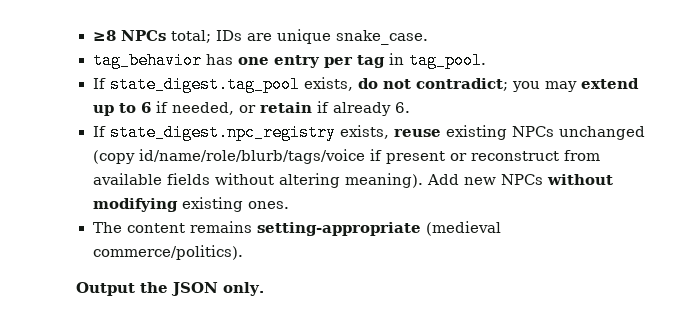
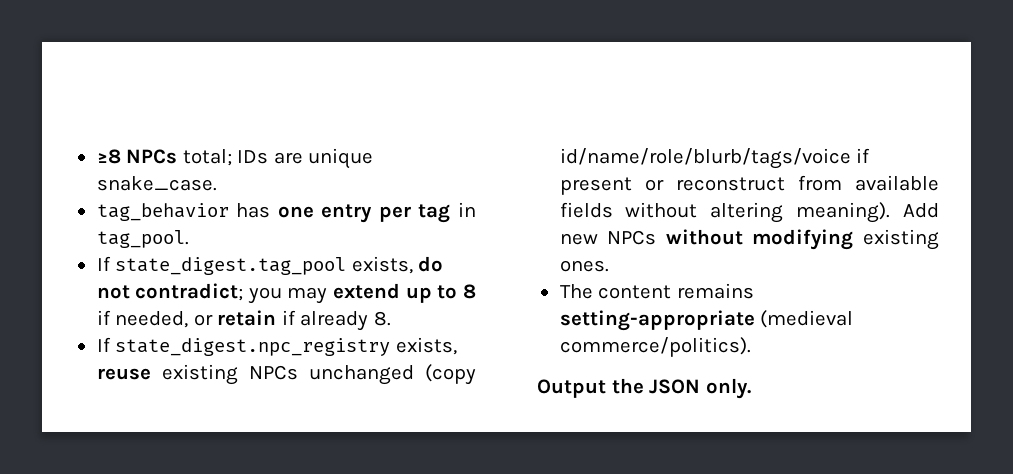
- If state_digest.tag_pool exists, do not contradict; you may extend up to 6 if needed, or retain if already 6.
+ If state_digest.tag_pool exists, do not contradict; you may extend up to 8 if needed, or retain if already 8.

